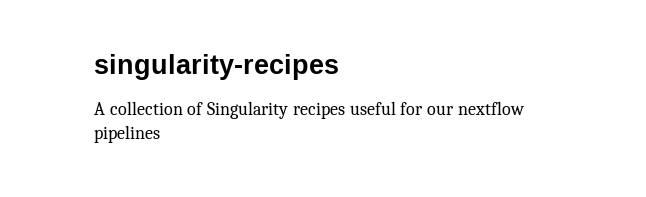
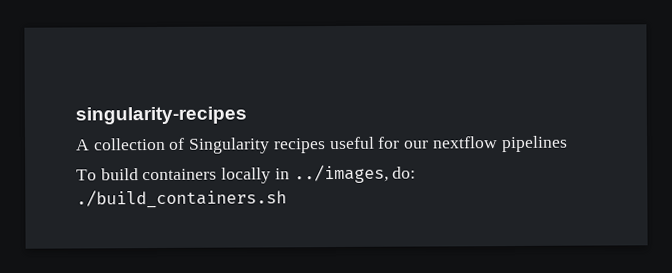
+ To build containers locally in ../images, do: ./build_containers.sh

